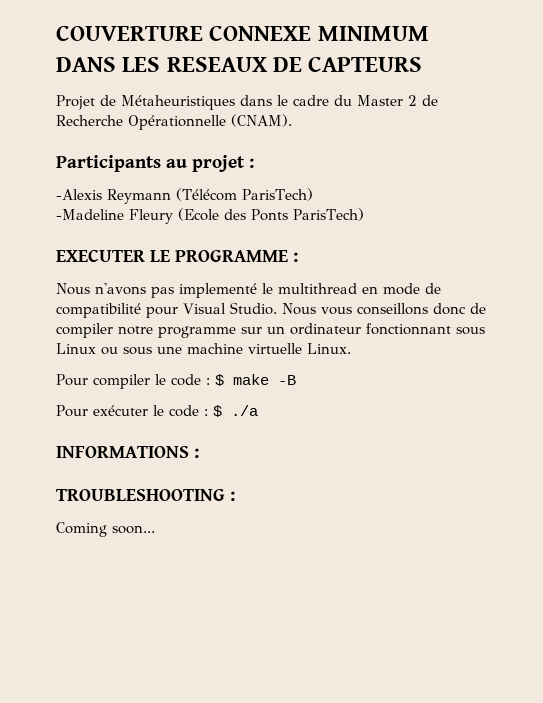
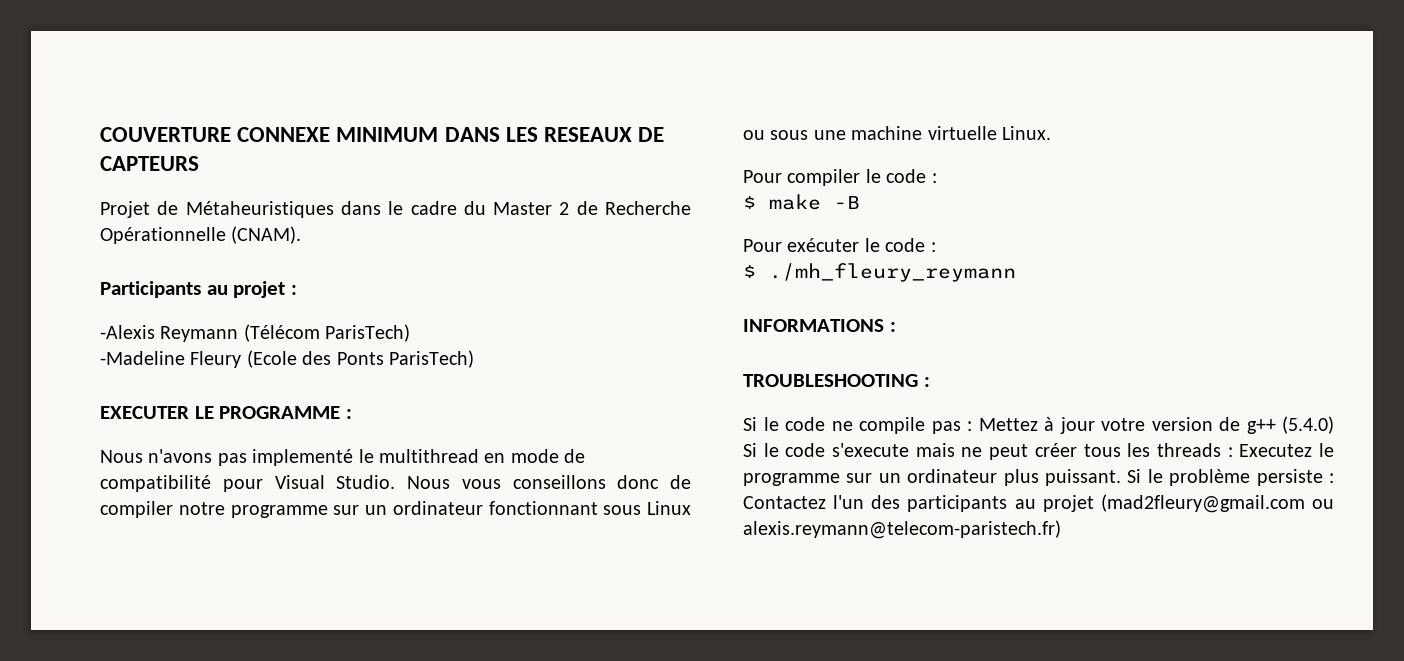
- Pour compiler le code : $ make -B
+ Pour compiler le code :
+ $ make -B
- Pour exécuter le code : $ ./a
+ Pour exécuter le code :
+ $ ./mh_fleury_reymann
- Coming soon...
+ Si le code ne compile pas : Mettez à jour votre version de g++ (5.4.0) Si le code s'execute mais ne peut créer tous les threads : Executez le programme sur un ordinateur plus puissant. Si le problème persiste : Contactez l'un des participants au projet (mad2fleury@gmail.com ou alexis.reymann@telecom-paristech.fr)

